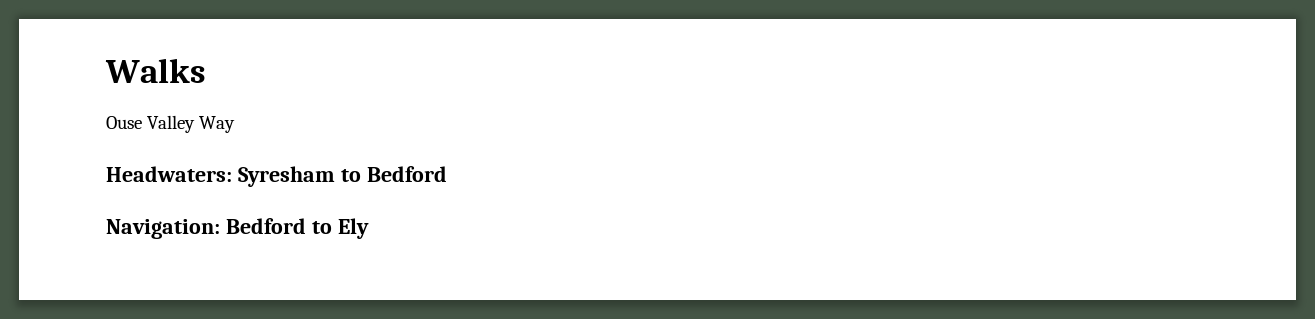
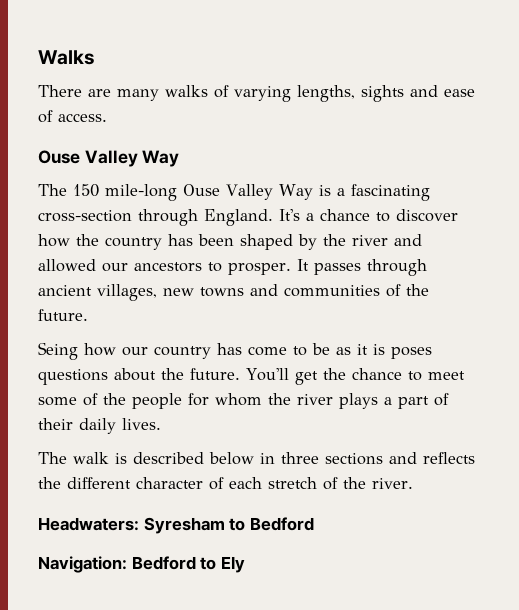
+ There are many walks of varying lengths, sights and ease of access.
  Ouse Valley Way
+ The 150 mile-long Ouse Valley Way is a fascinating cross-section through England. It's a chance to discover how the country has been shaped by the river and allowed our ancestors to prosper. It passes through ancient villages, new towns and communities of the future.
+ Seing how our country has come to be as it is poses questions about the future. You'll get the chance to meet some of the people for whom the river plays a part of their daily lives.
+ The walk is described below in three sections and reflects the different character of each stretch of the river.

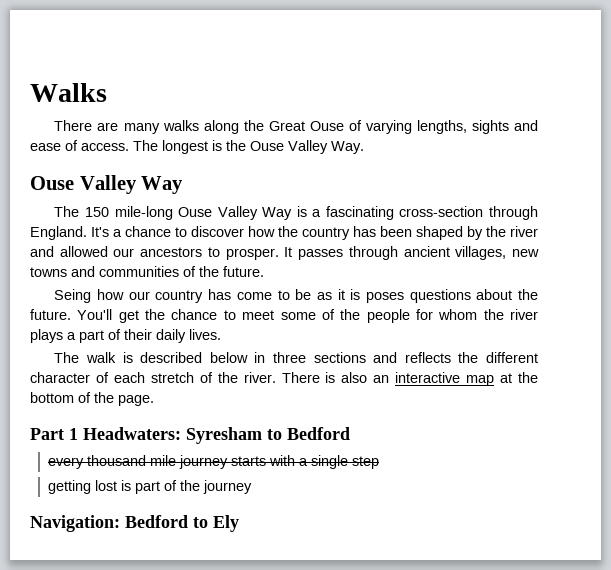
- There are many walks of varying lengths, sights and ease of access.
+ There are many walks along the Great Ouse of varying lengths, sights and ease of access. The longest is the Ouse Valley Way.
- The walk is described below in three sections and reflects the different character of each stretch of the river.
- Headwaters: Syresham to Bedford
+ The walk is described below in three sections and reflects the different character of each stretch of the river. There is also an interactive map at the bottom of the page.
+ Part 1 Headwaters: Syresham to Bedford
+ every thousand mile journey starts with a single step
+ getting lost is part of the journey

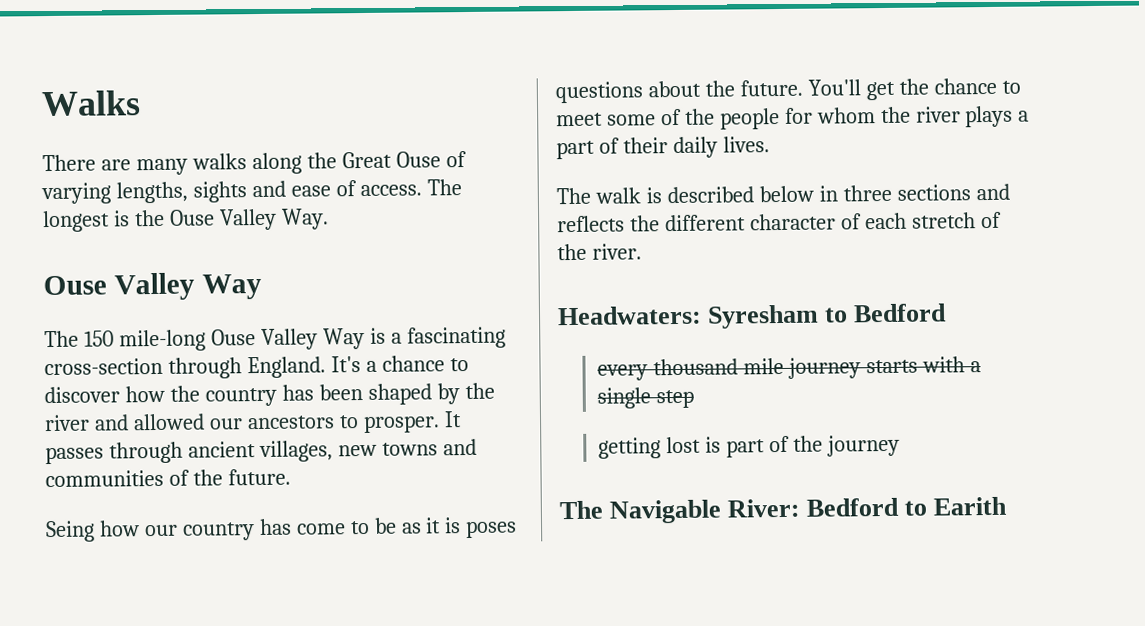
- The walk is described below in three sections and reflects the different character of each stretch of the river. There is also an interactive map at the bottom of the page.
- Part 1 Headwaters: Syresham to Bedford
+ The walk is described below in three sections and reflects the different character of each stretch of the river.
+ Headwaters: Syresham to Bedford
- Navigation: Bedford to Ely
+ The Navigable River: Bedford to Earith

